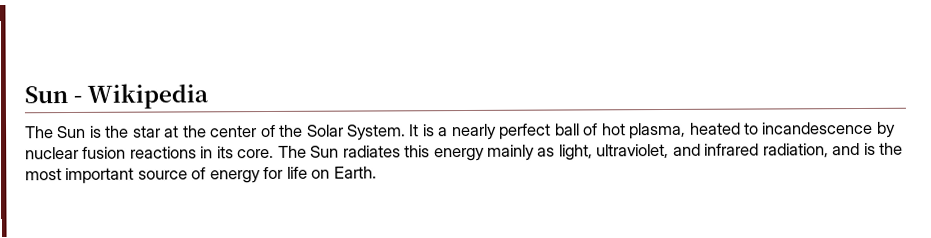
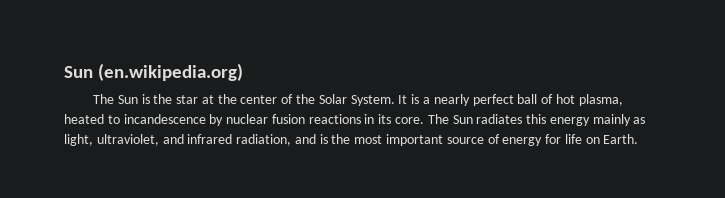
- Sun - Wikipedia
+ Sun (en.wikipedia.org)

